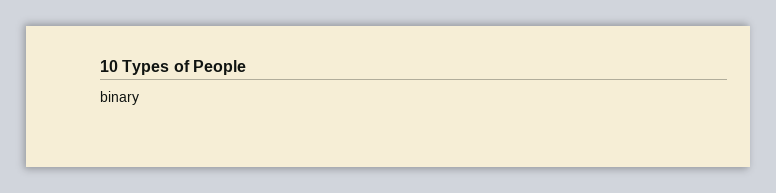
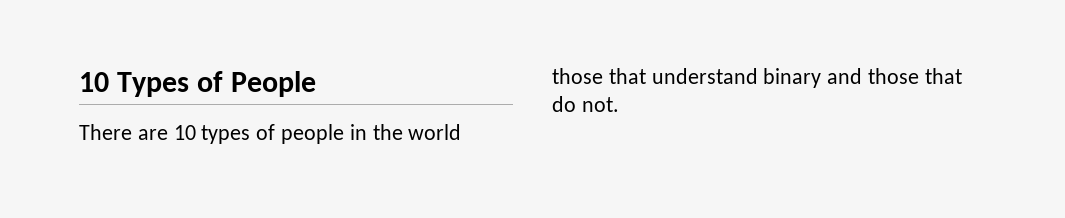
- binary
+ There are 10 types of people in the world those that understand binary and those that do not.

